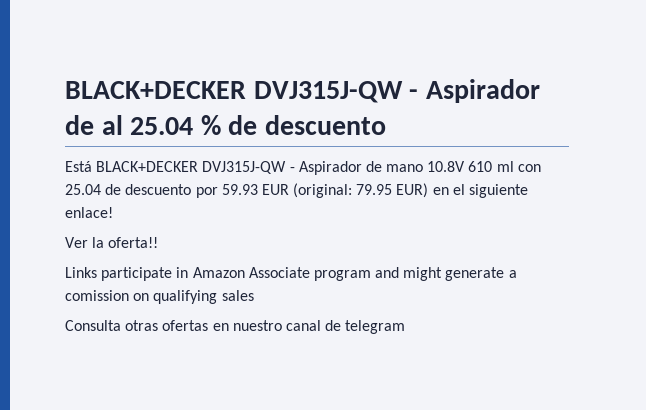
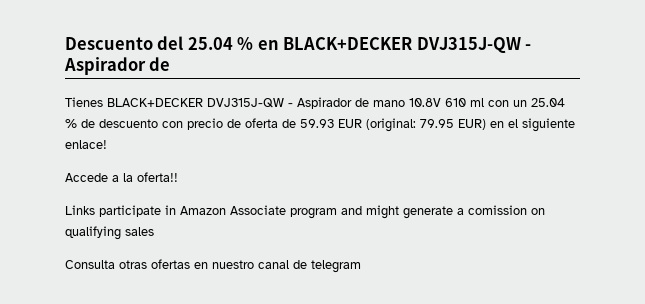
- BLACK+DECKER DVJ315J-QW - Aspirador de al 25.04 % de descuento
- Está BLACK+DECKER DVJ315J-QW - Aspirador de mano 10.8V 610 ml con 25.04 de descuento por 59.93 EUR (original: 79.95 EUR) en el siguiente enlace!
+ Descuento del 25.04 % en BLACK+DECKER DVJ315J-QW - Aspirador de
+ Tienes BLACK+DECKER DVJ315J-QW - Aspirador de mano 10.8V 610 ml con un 25.04 % de descuento con precio de oferta de 59.93 EUR (original: 79.95 EUR) en el siguiente enlace!
- Ver la oferta!!
+ Accede a la oferta!!

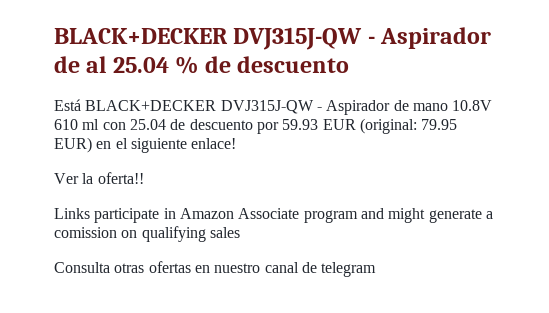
- Descuento del 25.04 % en BLACK+DECKER DVJ315J-QW - Aspirador de
- Tienes BLACK+DECKER DVJ315J-QW - Aspirador de mano 10.8V 610 ml con un 25.04 % de descuento con precio de oferta de 59.93 EUR (original: 79.95 EUR) en el siguiente enlace!
+ BLACK+DECKER DVJ315J-QW - Aspirador de al 25.04 % de descuento
+ Está BLACK+DECKER DVJ315J-QW - Aspirador de mano 10.8V 610 ml con 25.04 de descuento por 59.93 EUR (original: 79.95 EUR) en el siguiente enlace!
- Accede a la oferta!!
+ Ver la oferta!!

